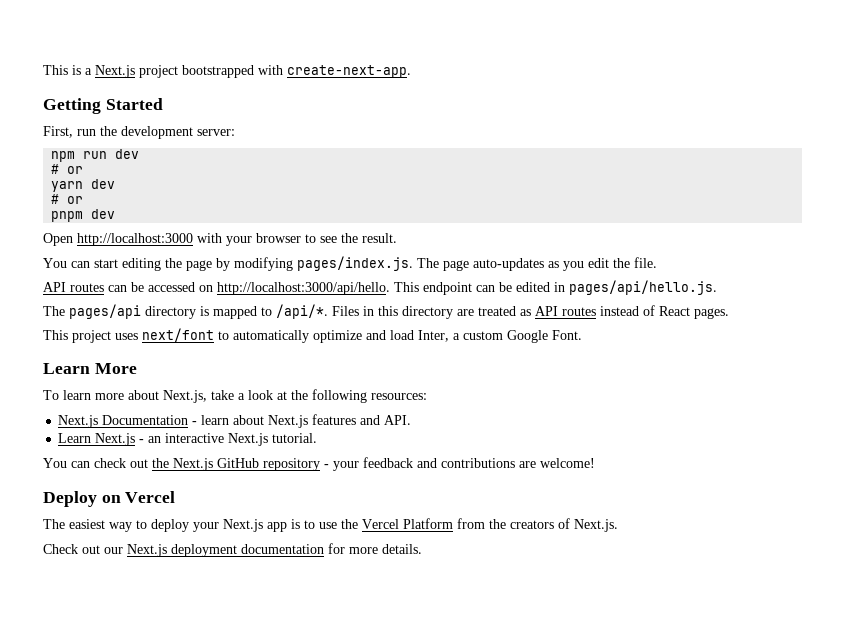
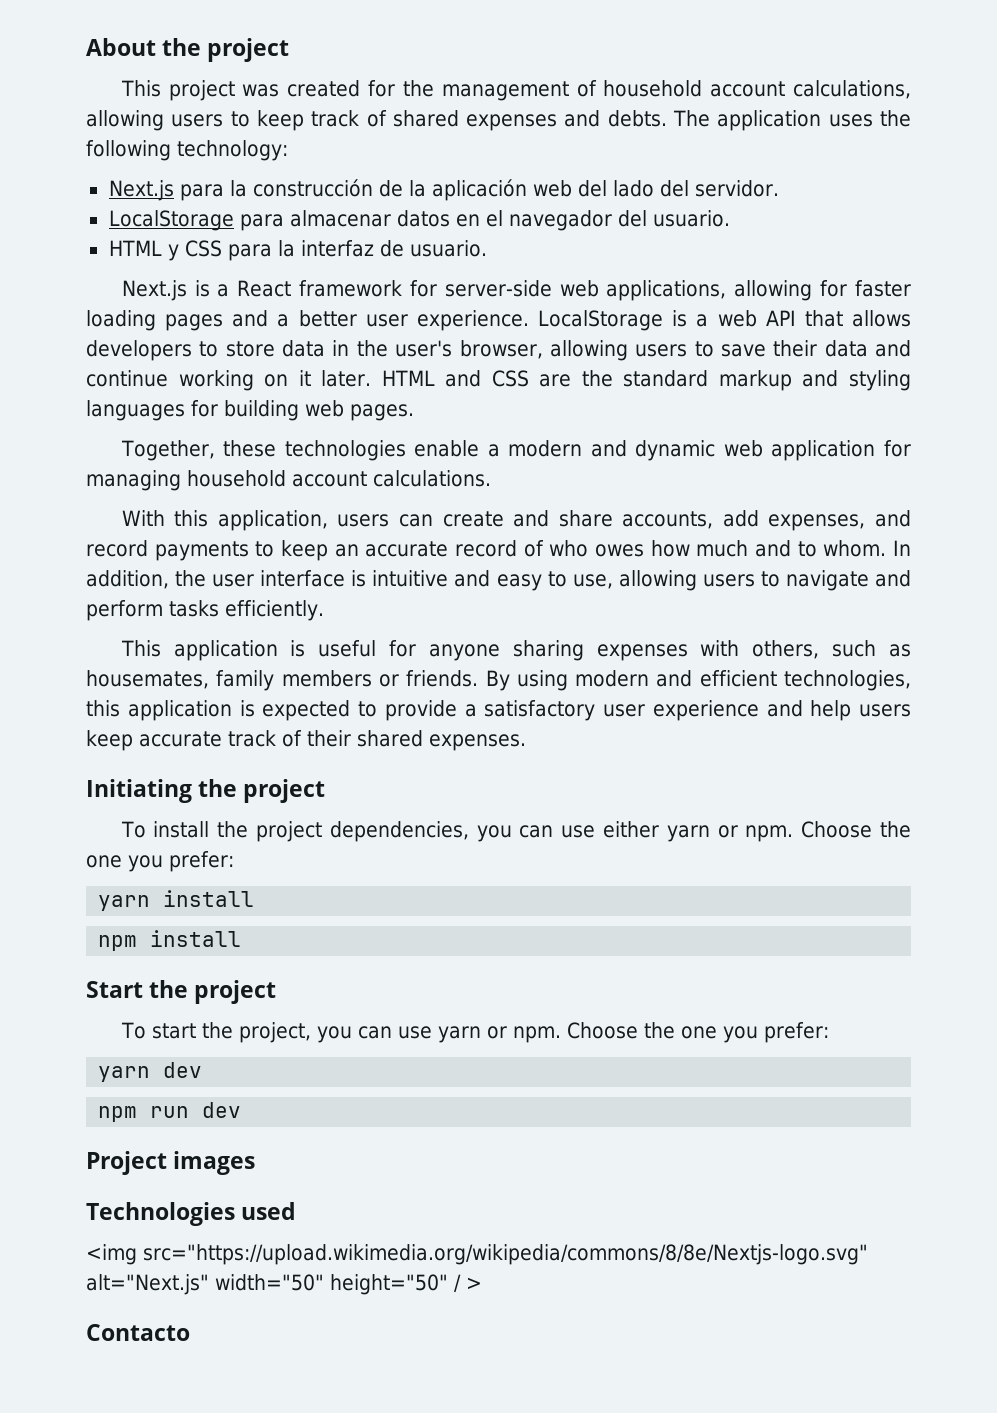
- This is a Next.js project bootstrapped with create-next-app.
- Getting Started
- First, run the development server:
+ About the project
+ This project was created for the management of household account calculations, allowing users to keep track of shared expenses and debts. The application uses the following technology:
+ Next.js para la construcción de la aplicación web del lado del servidor.
+ LocalStorage para almacenar datos en el navegador del usuario.
+ HTML y CSS para la interfaz de usuario.
+ Next.js is a React framework for server-side web applications, allowing for faster loading pages and a better user experience. LocalStorage is a web API that allows developers to store data in the user's browser, allowing users to save their data and continue working on it later. HTML and CSS are the standard markup and styling languages for building web pages.
+ Together, these technologies enable a modern and dynamic web application for managing household account calculations.
+ With this application, users can create and share accounts, add expenses, and record payments to keep an accurate record of who owes how much and to whom. In addition, the user interface is intuitive and easy to use, allowing users to navigate and perform tasks efficiently.
+ This application is useful for anyone sharing expenses with others, such as housemates, family members or friends. By using modern and efficient technologies, this application is expected to provide a satisfactory user experience and help users keep accurate track of their shared expenses.
+ Initiating the project
+ To install the project dependencies, you can use either yarn or npm. Choose the one you prefer:
+ yarn install
+ npm install
+ Start the project
+ To start the project, you can use yarn or npm. Choose the one you prefer:
+ yarn dev
  npm run dev
- # or
- yarn dev
- # or
- pnpm dev
- Open http://localhost:3000 with your browser to see the result.
- You can start editing the page by modifying pages/index.js. The page auto-updates as you edit the file.
- API routes can be accessed on http://localhost:3000/api/hello. This endpoint can be edited in pages/api/hello.js.
- The pages/api directory is mapped to /api/*. Files in this directory are treated as API routes instead of React pages.
- This project uses next/font to automatically optimize and load Inter, a custom Google Font.
- Learn More
- To learn more about Next.js, take a look at the following resources:
- Next.js Documentation - learn about Next.js features and API.
- Learn Next.js - an interactive Next.js tutorial.
- You can check out the Next.js GitHub repository - your feedback and contributions are welcome!
- Deploy on Vercel
- The easiest way to deploy your Next.js app is to use the Vercel Platform from the creators of Next.js.
- Check out our Next.js deployment documentation for more details.
+ Project images
+ Technologies used
+ <img src="https://upload.wikimedia.org/wikipedia/commons/8/8e/Nextjs-logo.svg" alt="Next.js" width="50" height="50" / >
+ Contacto

